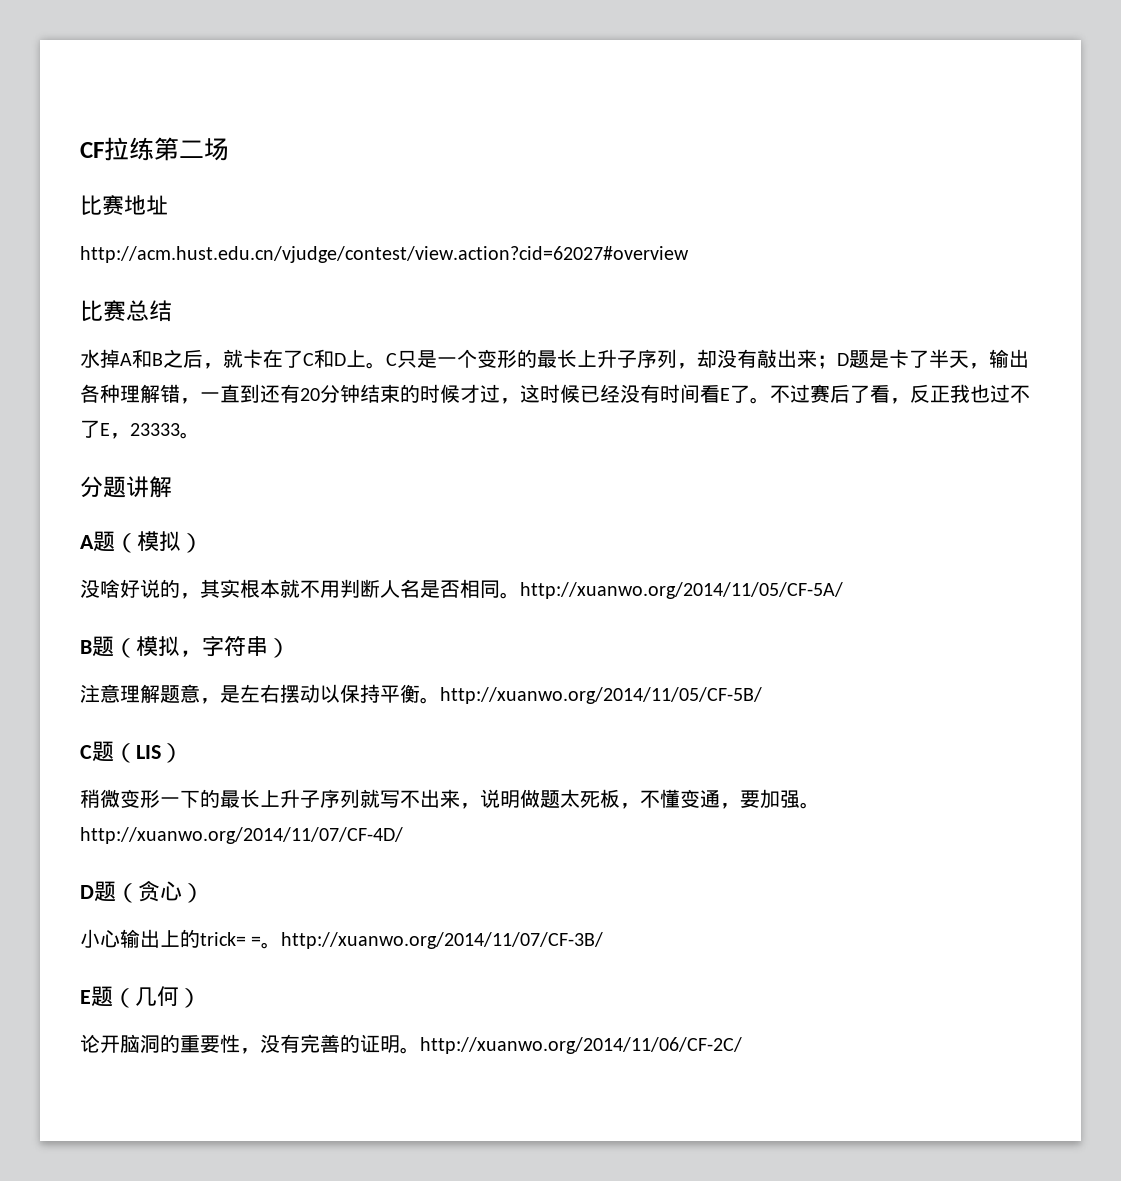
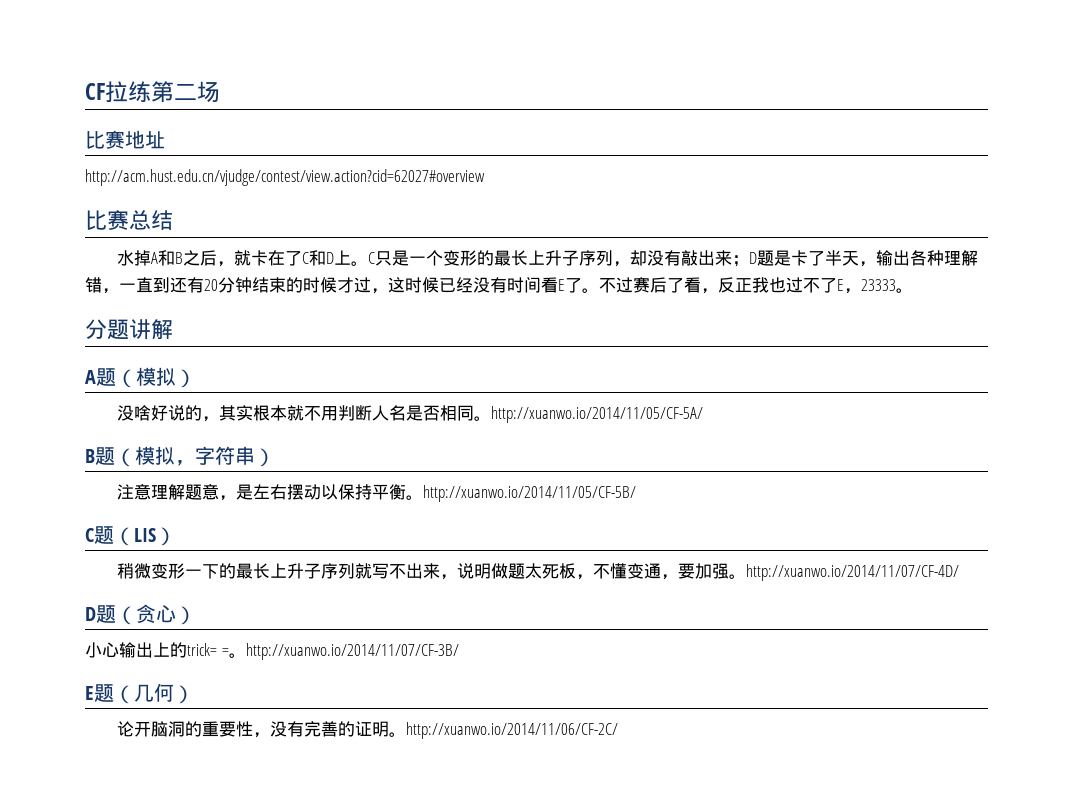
- 没啥好说的，其实根本就不用判断人名是否相同。http://xuanwo.org/2014/11/05/CF-5A/
+ 没啥好说的，其实根本就不用判断人名是否相同。http://xuanwo.io/2014/11/05/CF-5A/
- 注意理解题意，是左右摆动以保持平衡。http://xuanwo.org/2014/11/05/CF-5B/
+ 注意理解题意，是左右摆动以保持平衡。http://xuanwo.io/2014/11/05/CF-5B/
- 稍微变形一下的最长上升子序列就写不出来，说明做题太死板，不懂变通，要加强。http://xuanwo.org/2014/11/07/CF-4D/
+ 稍微变形一下的最长上升子序列就写不出来，说明做题太死板，不懂变通，要加强。http://xuanwo.io/2014/11/07/CF-4D/
- 小心输出上的trick= =。http://xuanwo.org/2014/11/07/CF-3B/
+ 小心输出上的trick= =。http://xuanwo.io/2014/11/07/CF-3B/
- 论开脑洞的重要性，没有完善的证明。http://xuanwo.org/2014/11/06/CF-2C/
+ 论开脑洞的重要性，没有完善的证明。http://xuanwo.io/2014/11/06/CF-2C/

